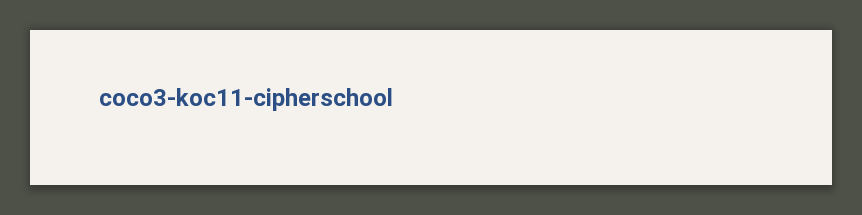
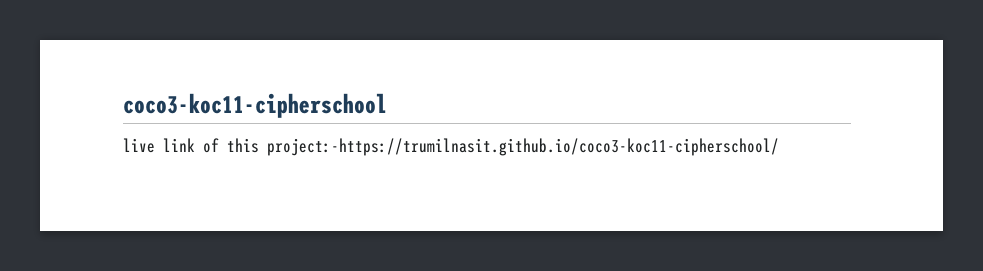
+ live link of this project:-https://trumilnasit.github.io/coco3-koc11-cipherschool/

